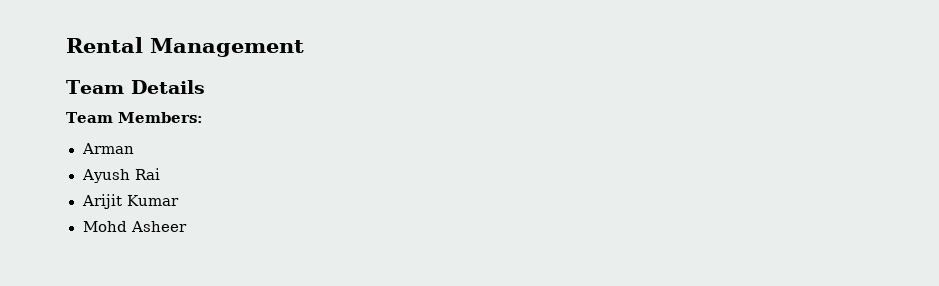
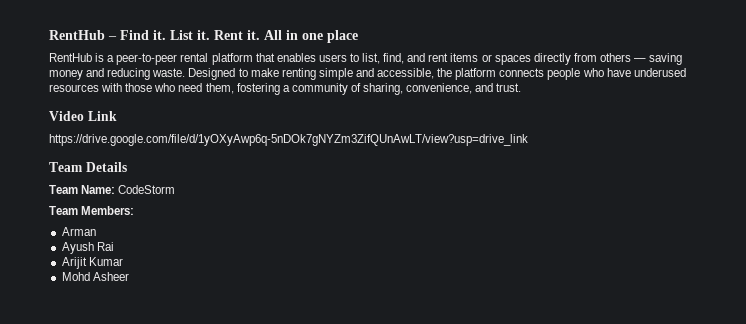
- Rental Management
+ RentHub – Find it. List it. Rent it. All in one place
+ RentHub is a peer-to-peer rental platform that enables users to list, find, and rent items or spaces directly from others — saving money and reducing waste. Designed to make renting simple and accessible, the platform connects people who have underused resources with those who need them, fostering a community of sharing, convenience, and trust.
+ Video Link
+ https://drive.google.com/file/d/1yOXyAwp6q-5nDOk7gNYZm3ZifQUnAwLT/view?usp=drive_link
+ Team Name: CodeStorm

